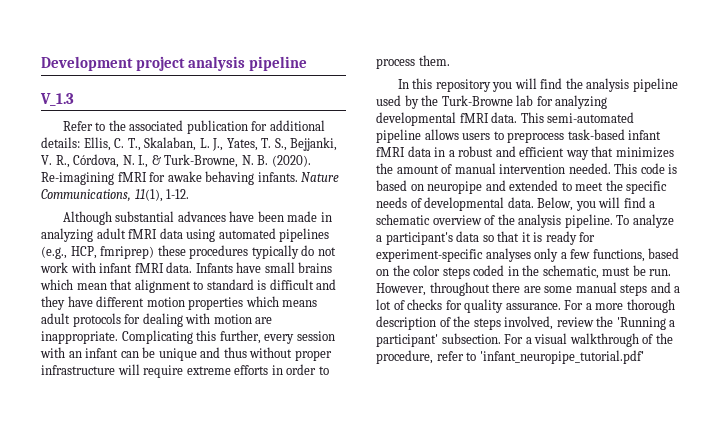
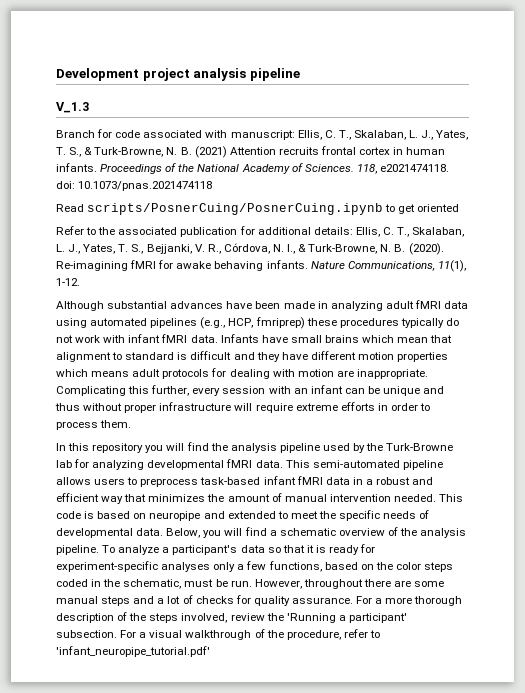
+ Branch for code associated with manuscript: Ellis, C. T., Skalaban, L. J., Yates, T. S., & Turk-Browne, N. B. (2021) Attention recruits frontal cortex in human infants. Proceedings of the National Academy of Sciences. 118, e2021474118. doi: 10.1073/pnas.2021474118
+ Read scripts/PosnerCuing/PosnerCuing.ipynb to get oriented

